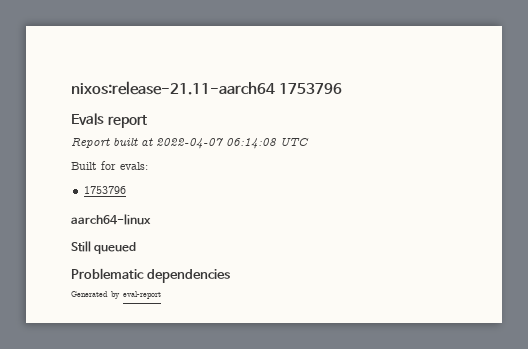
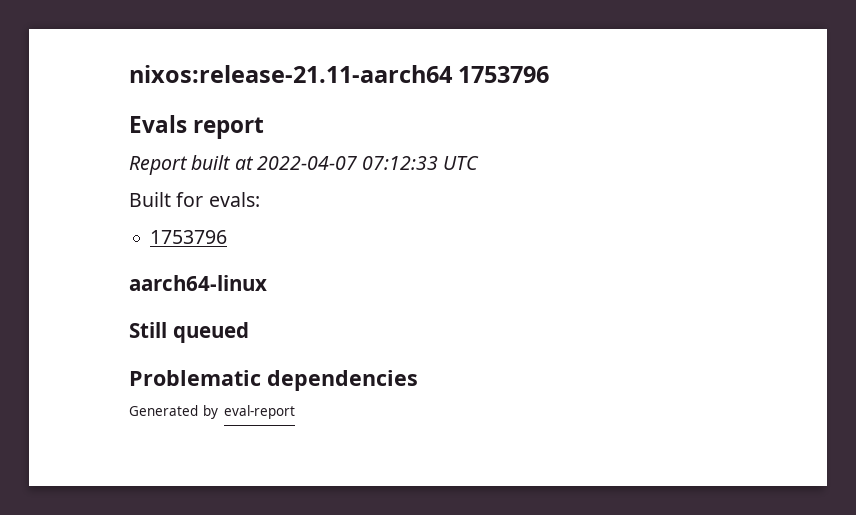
- Report built at 2022-04-07 06:14:08 UTC
+ Report built at 2022-04-07 07:12:33 UTC

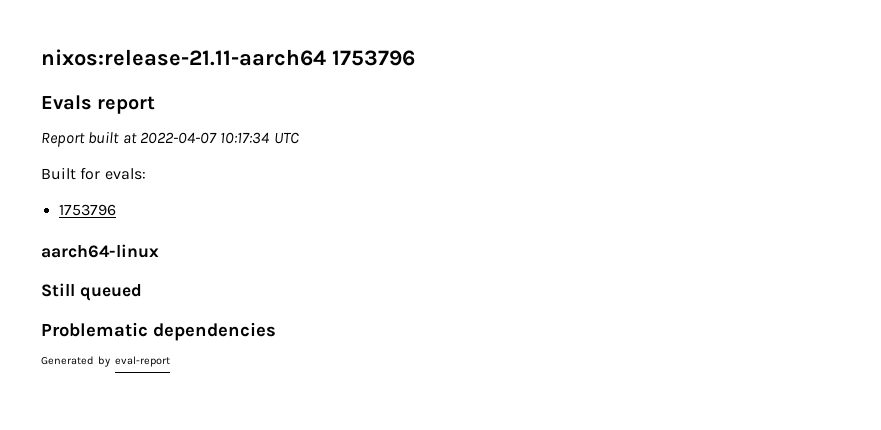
- Report built at 2022-04-07 07:12:33 UTC
+ Report built at 2022-04-07 10:17:34 UTC

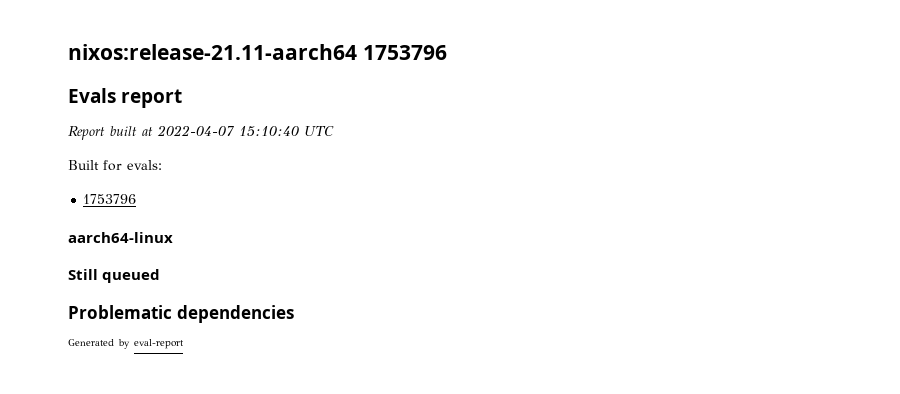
- Report built at 2022-04-07 10:17:34 UTC
+ Report built at 2022-04-07 15:10:40 UTC

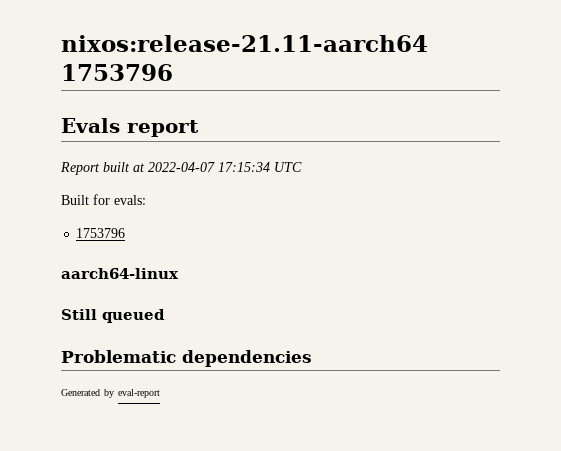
- Report built at 2022-04-07 15:10:40 UTC
+ Report built at 2022-04-07 17:15:34 UTC

